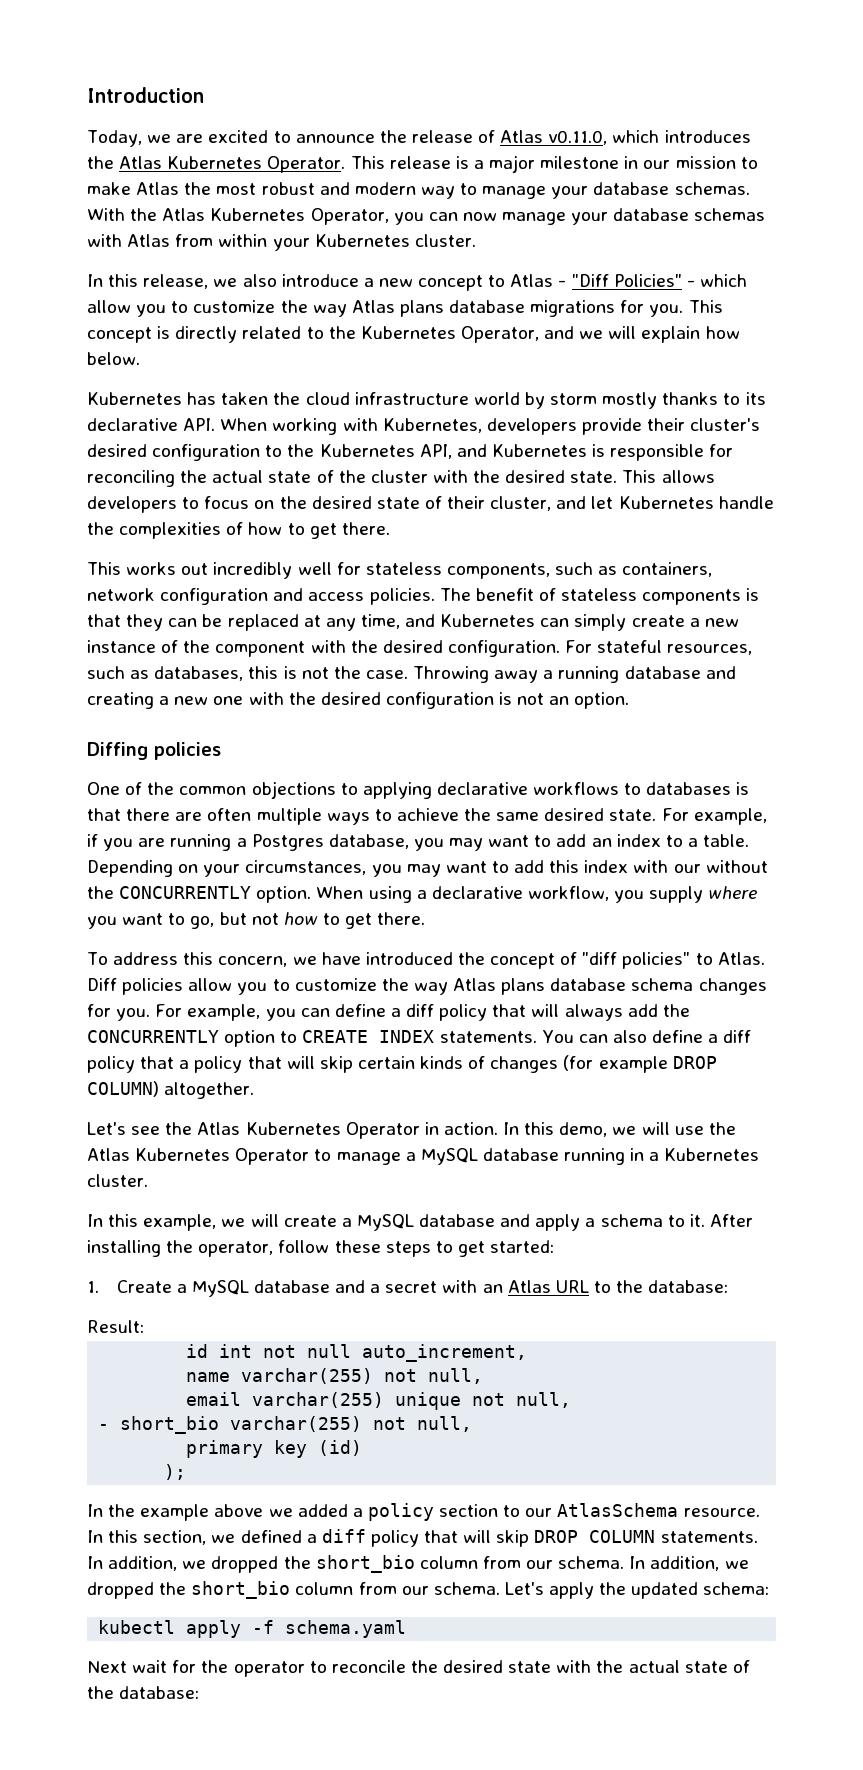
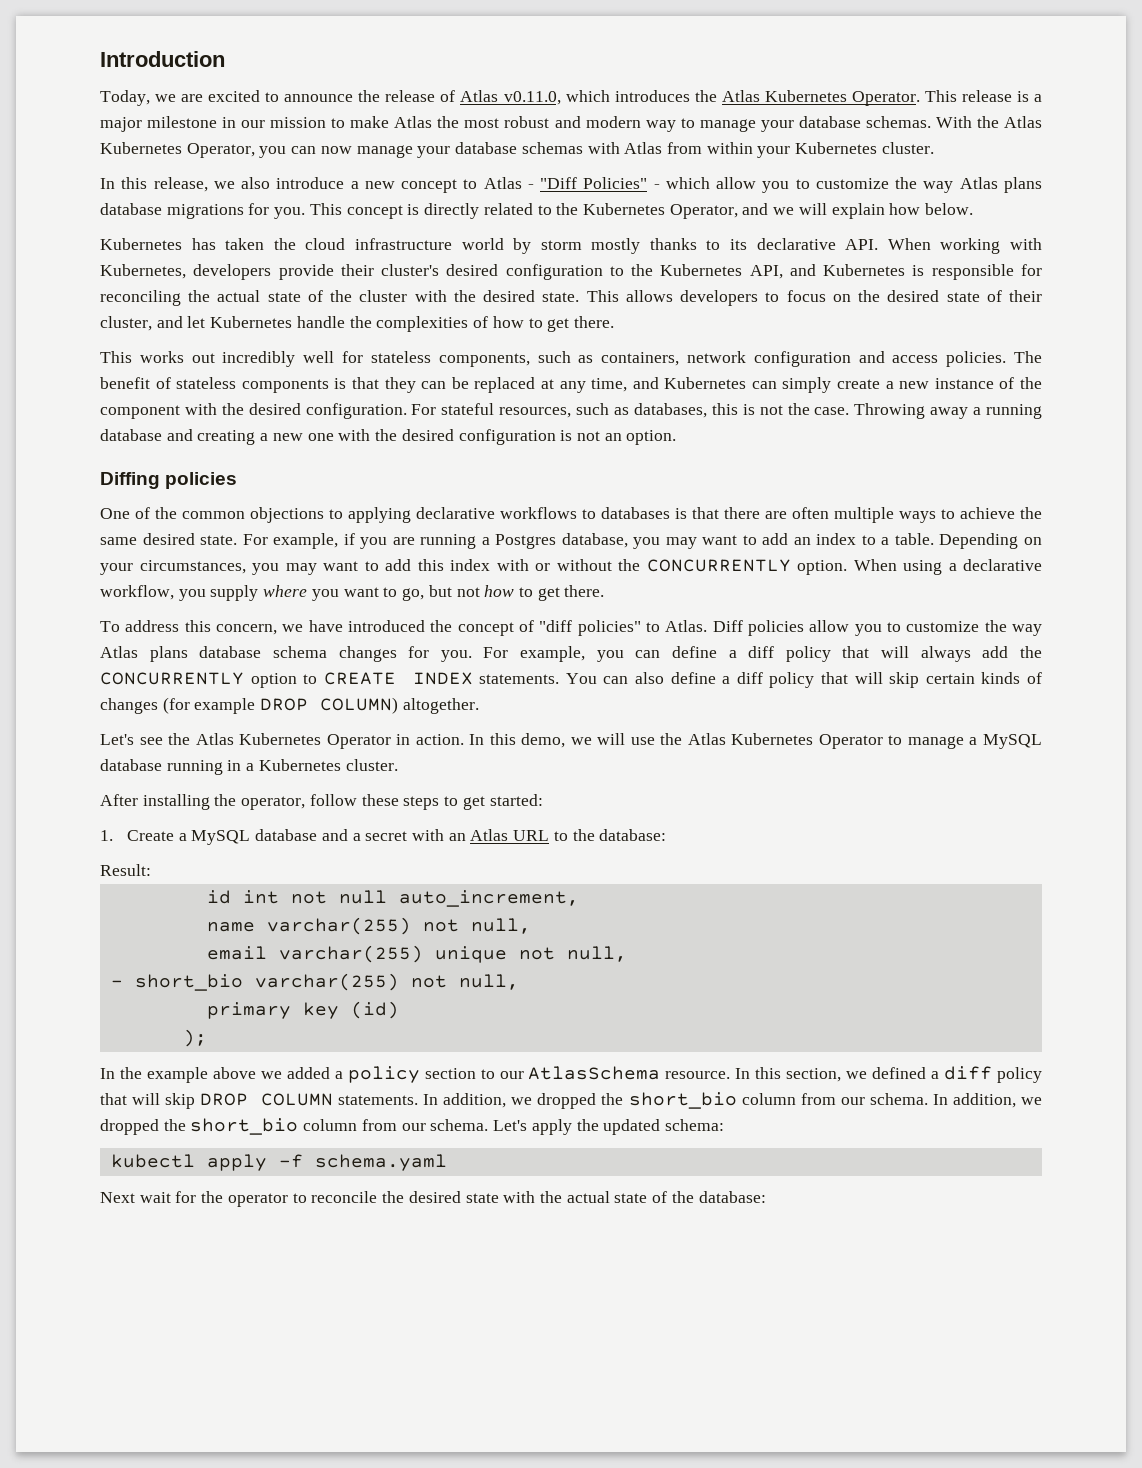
- Depending on your circumstances, you may want to add this index with our without the CONCURRENTLY option.
+ Depending on your circumstances, you may want to add this index with or without the CONCURRENTLY option.
- You can also define a diff policy that a policy that will skip certain kinds of changes (for example DROP COLUMN) altogether.
+ You can also define a diff policy that will skip certain kinds of changes (for example DROP COLUMN) altogether.
- In this example, we will create a MySQL database and apply a schema to it.

